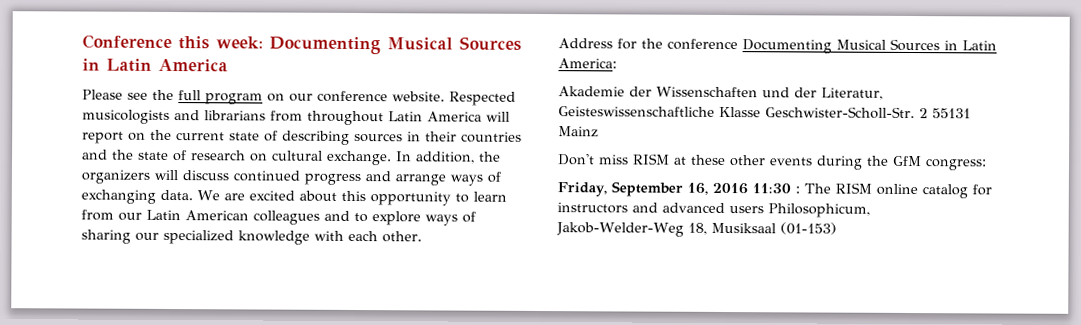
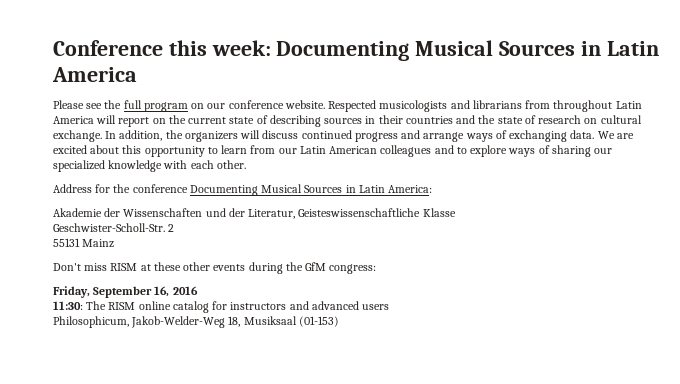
- Akademie der Wissenschaften und der Literatur, Geisteswissenschaftliche Klasse Geschwister-Scholl-Str.
+ Akademie der Wissenschaften und der Literatur, Geisteswissenschaftliche Klasse
+ Geschwister-Scholl-Str.
- 2 55131 Mainz
+ 2
+ 55131 Mainz
- Friday, September 16, 2016 11:30 : The RISM online catalog for instructors and advanced users Philosophicum, Jakob-Welder-Weg 18, Musiksaal (01-153)
+ Friday, September 16, 2016
+ 11:30: The RISM online catalog for instructors and advanced users
+ Philosophicum, Jakob-Welder-Weg 18, Musiksaal (01-153)

